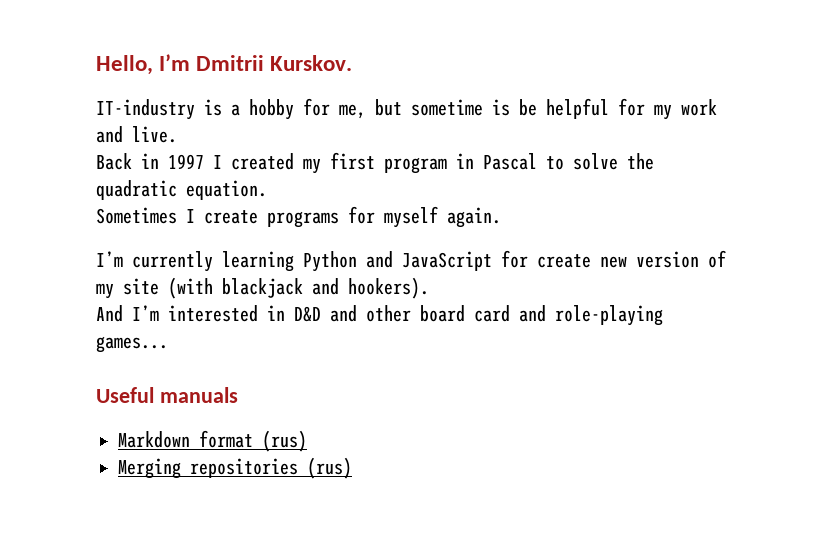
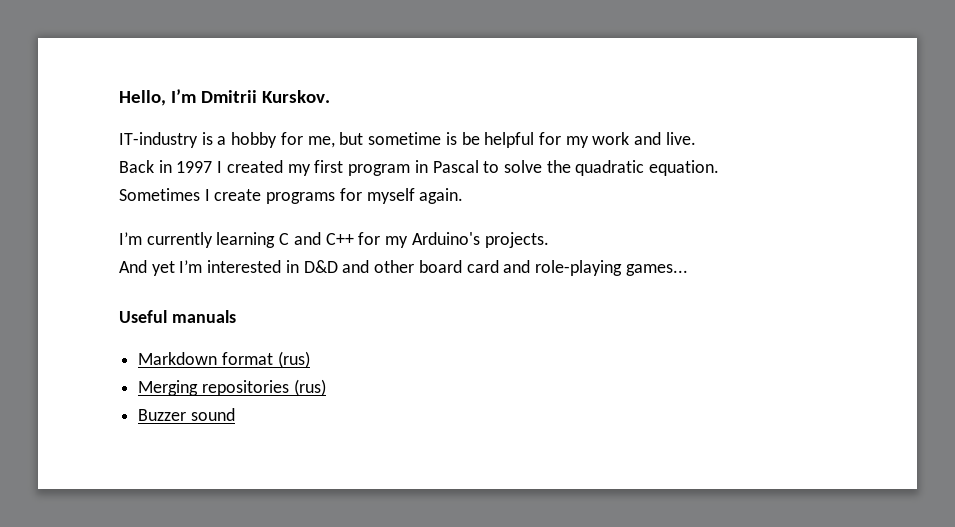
- I’m currently learning Python and JavaScript for create new version of my site (with blackjack and hookers).
+ I’m currently learning C and C++ for my Arduino's projects.
- And I’m interested in D&D and other board card and role-playing games...
+ And yet I’m interested in D&D and other board card and role-playing games...
+ Buzzer sound

